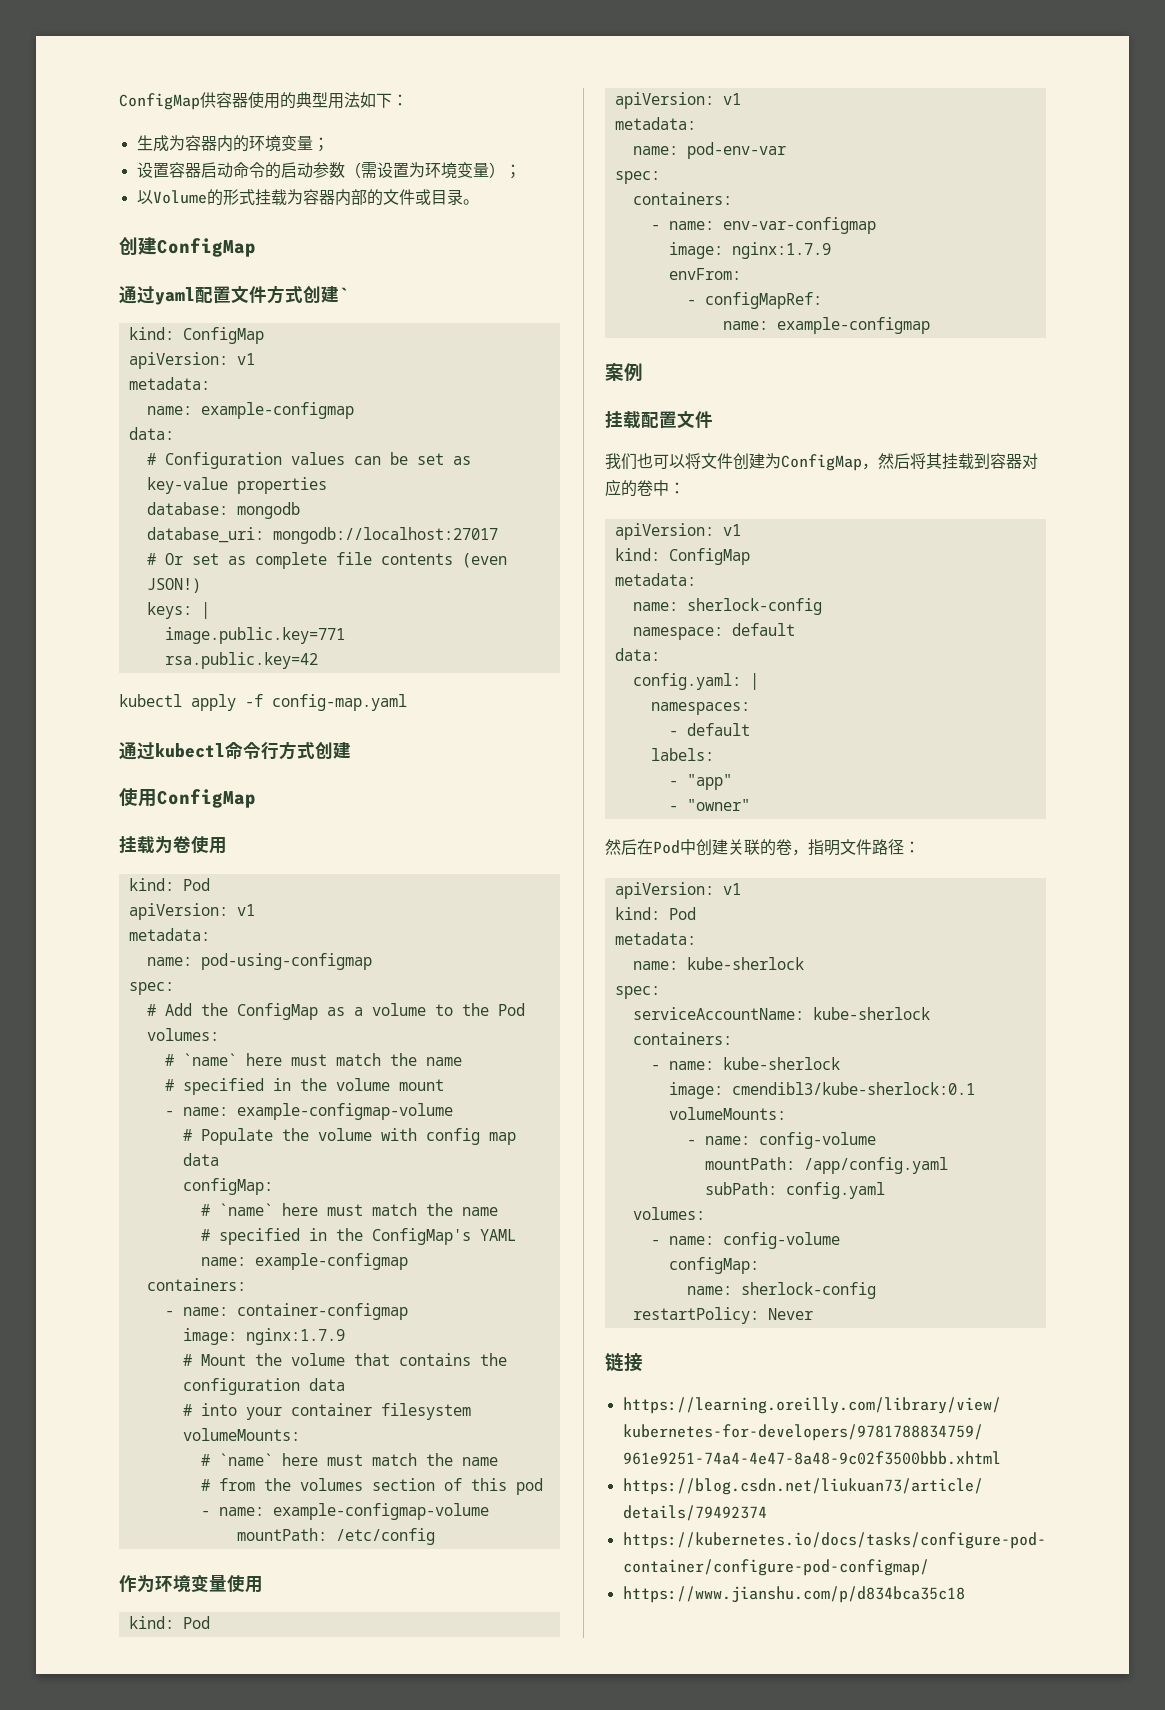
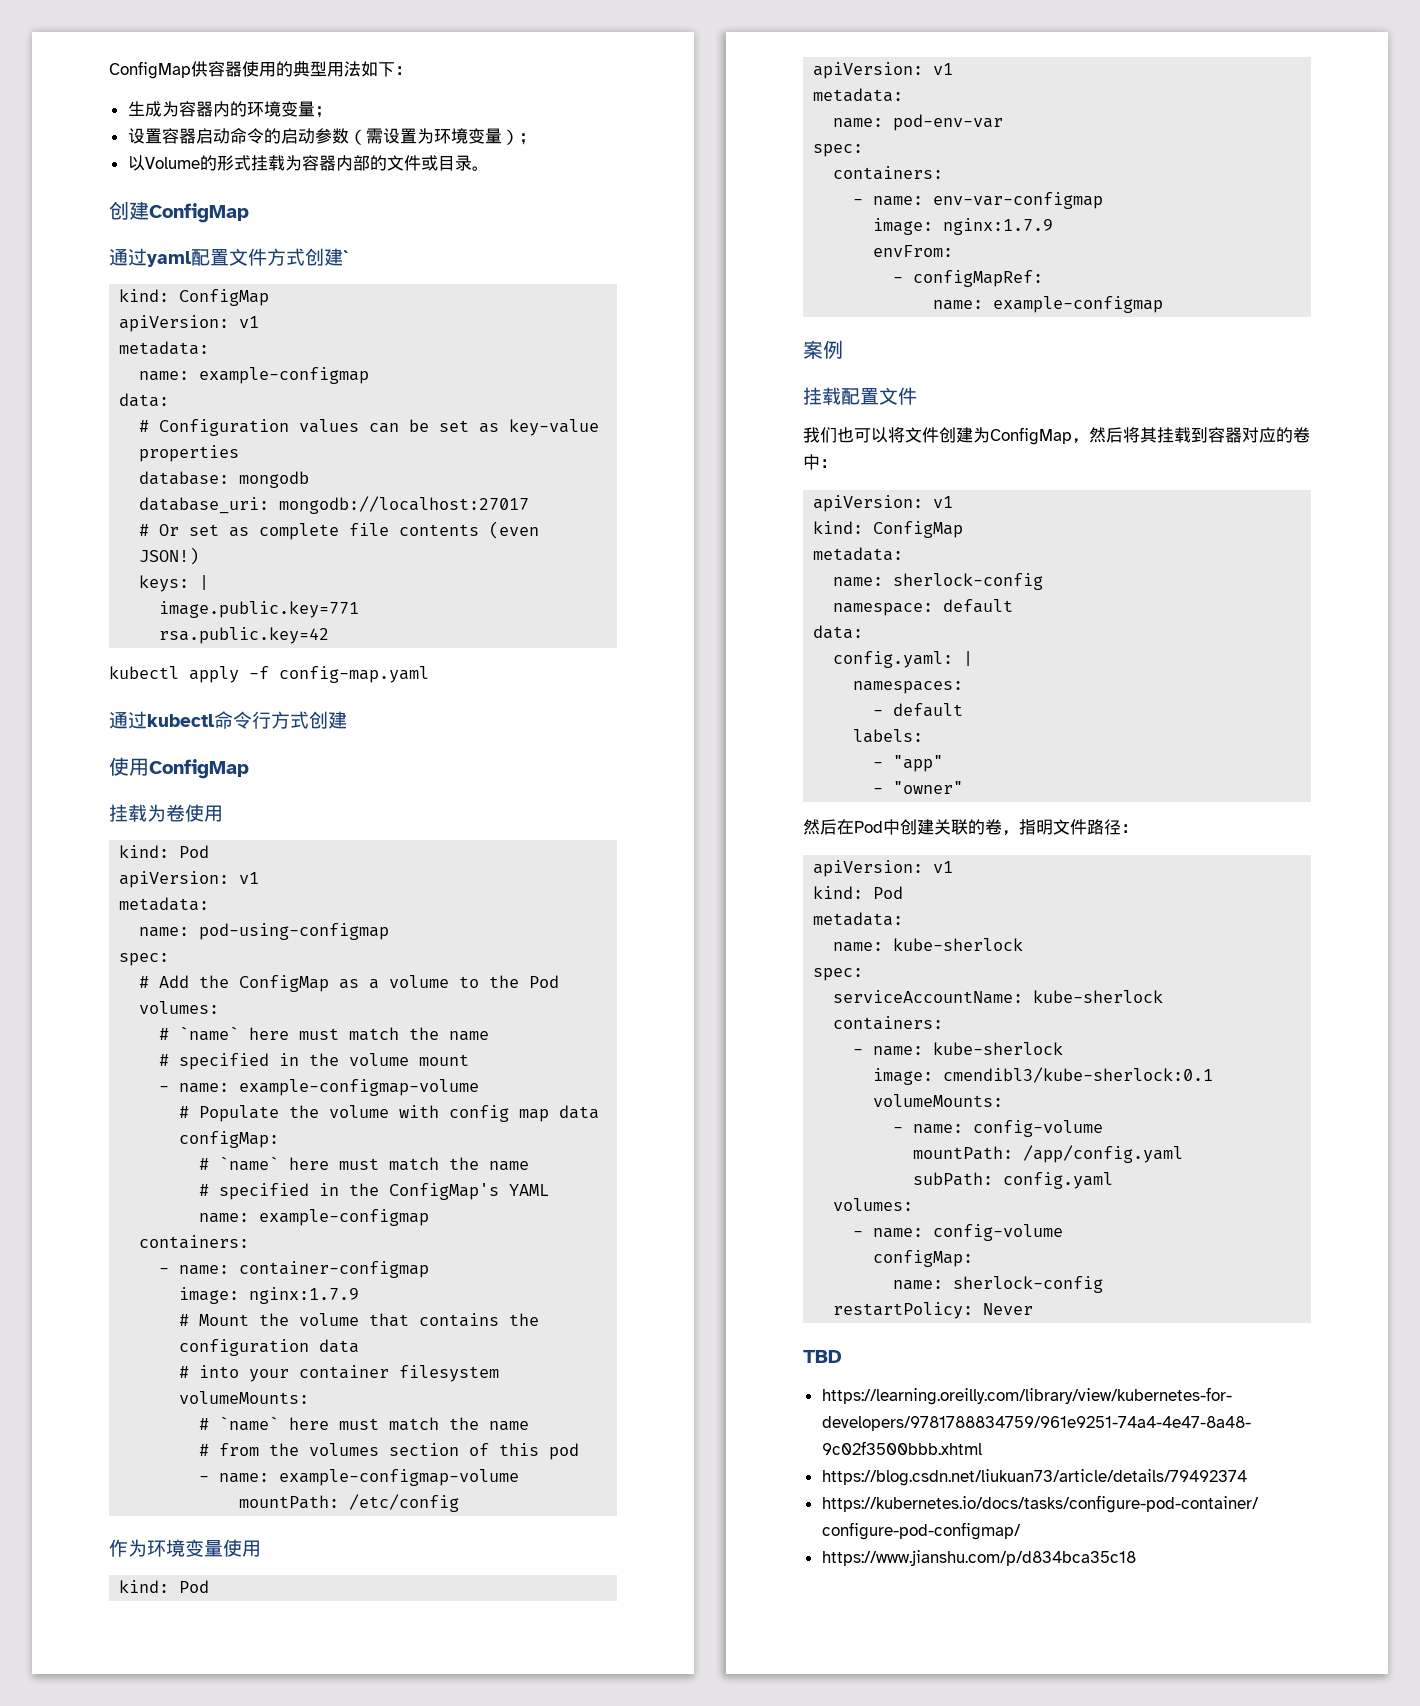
- 链接
+ TBD

